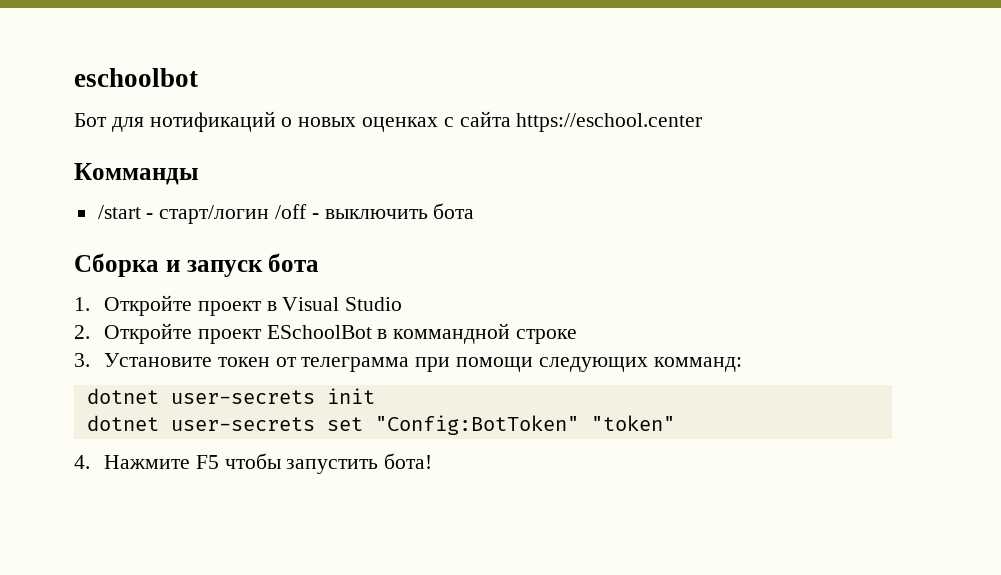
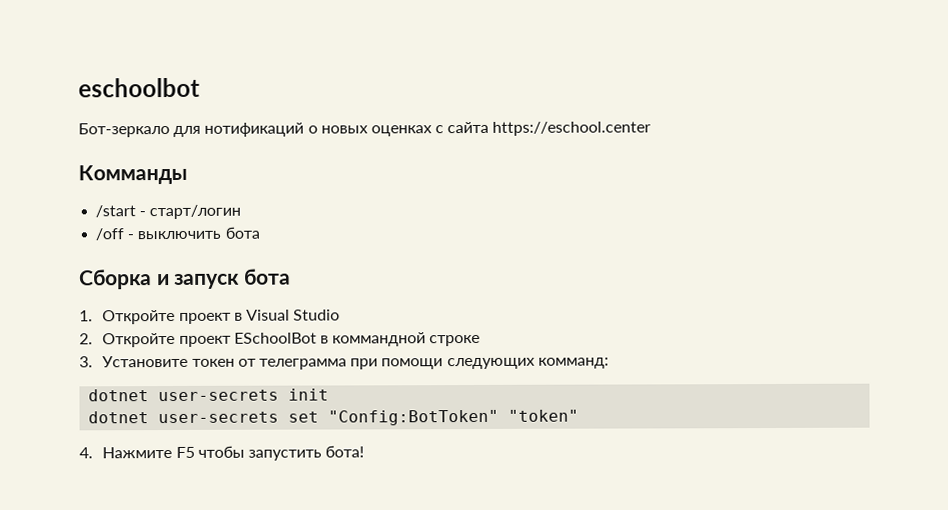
- Бот для нотификаций о новых оценках с сайта https://eschool.center
+ Бот-зеркало для нотификаций о новых оценках с сайта https://eschool.center
- /start - старт/логин /off - выключить бота
+ /start - старт/логин
+ /off - выключить бота

